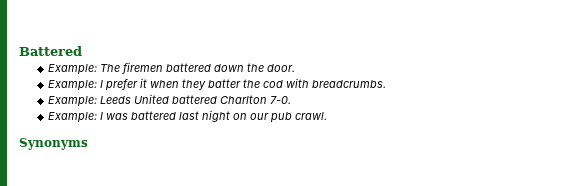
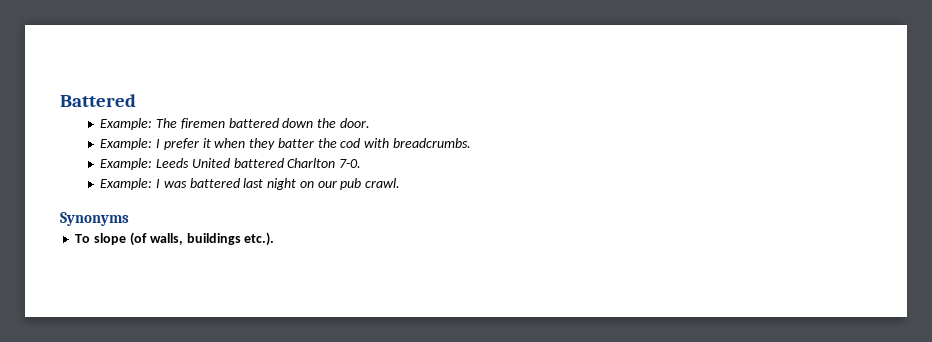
+ To slope (of walls, buildings etc.).

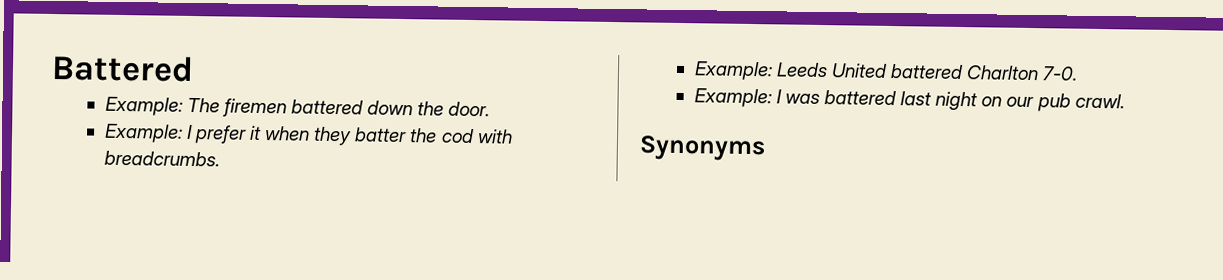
- To slope (of walls, buildings etc.).

